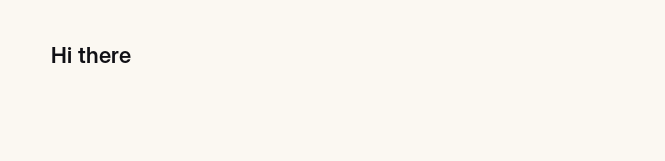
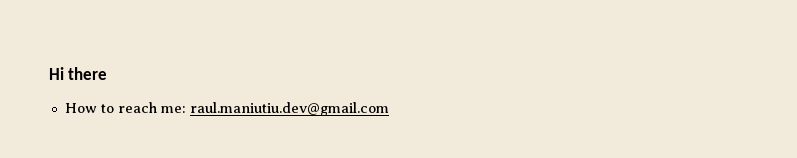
+ How to reach me: raul.maniutiu.dev@gmail.com

